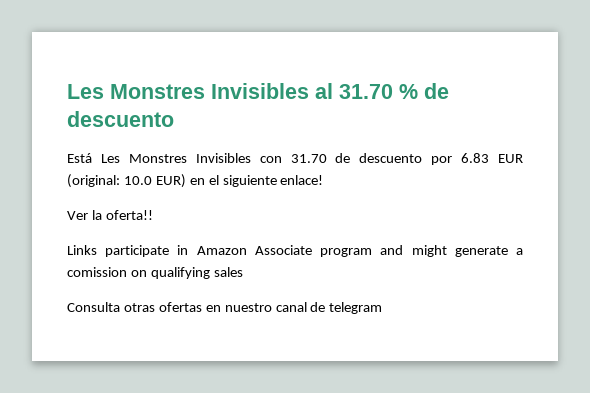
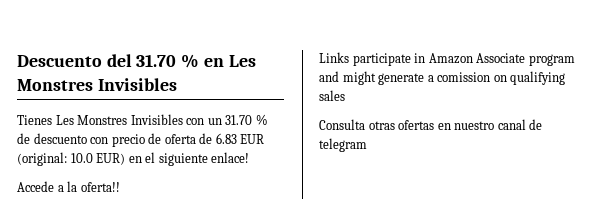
- Les Monstres Invisibles al 31.70 % de descuento
- Está Les Monstres Invisibles con 31.70 de descuento por 6.83 EUR (original: 10.0 EUR) en el siguiente enlace!
+ Descuento del 31.70 % en Les Monstres Invisibles
+ Tienes Les Monstres Invisibles con un 31.70 % de descuento con precio de oferta de 6.83 EUR (original: 10.0 EUR) en el siguiente enlace!
- Ver la oferta!!
+ Accede a la oferta!!

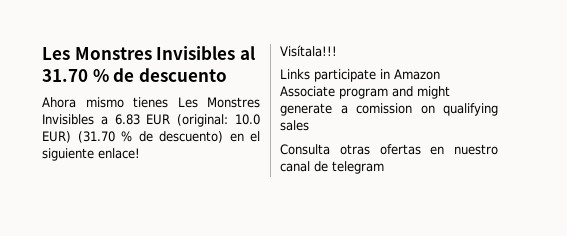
- Descuento del 31.70 % en Les Monstres Invisibles
- Tienes Les Monstres Invisibles con un 31.70 % de descuento con precio de oferta de 6.83 EUR (original: 10.0 EUR) en el siguiente enlace!
+ Les Monstres Invisibles al 31.70 % de descuento
+ Ahora mismo tienes Les Monstres Invisibles a 6.83 EUR (original: 10.0 EUR) (31.70 % de descuento) en el siguiente enlace!
- Accede a la oferta!!
+ Visítala!!!

